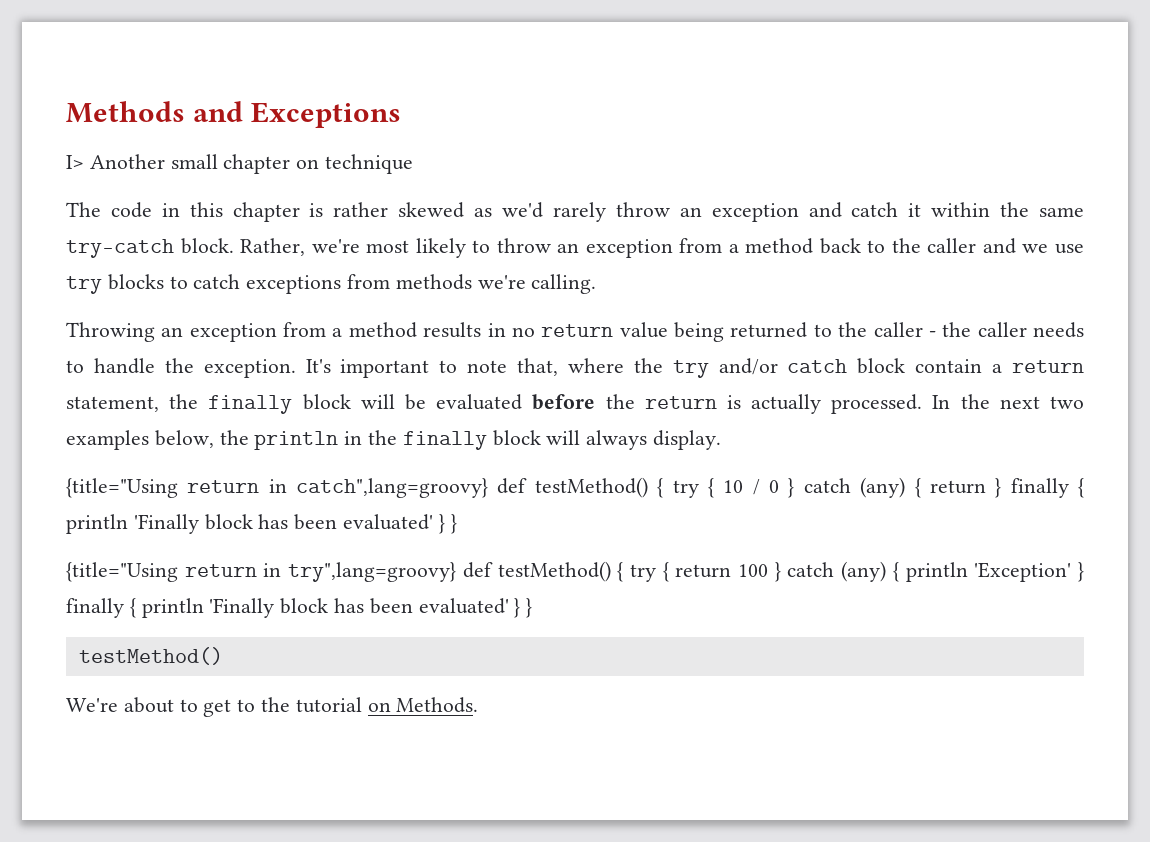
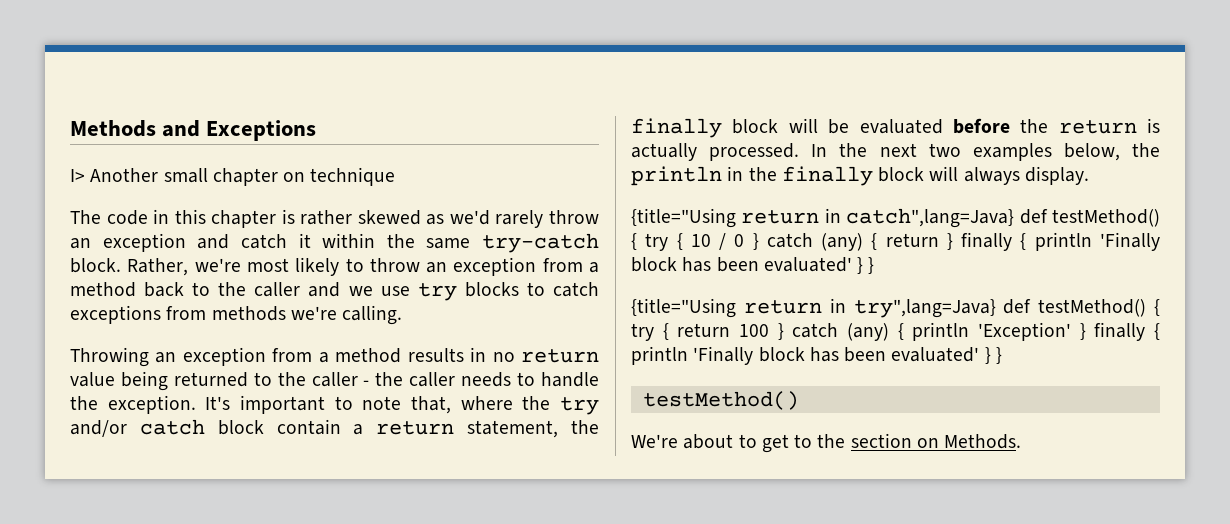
- {title="Using return in catch",lang=groovy} def testMethod() { try { 10 / 0 } catch (any) { return } finally { println 'Finally block has been evaluated' } }
+ {title="Using return in catch",lang=Java} def testMethod() { try { 10 / 0 } catch (any) { return } finally { println 'Finally block has been evaluated' } }
- {title="Using return in try",lang=groovy} def testMethod() { try { return 100 } catch (any) { println 'Exception' } finally { println 'Finally block has been evaluated' } }
+ {title="Using return in try",lang=Java} def testMethod() { try { return 100 } catch (any) { println 'Exception' } finally { println 'Finally block has been evaluated' } }
- We're about to get to the tutorial on Methods.
+ We're about to get to the section on Methods.

